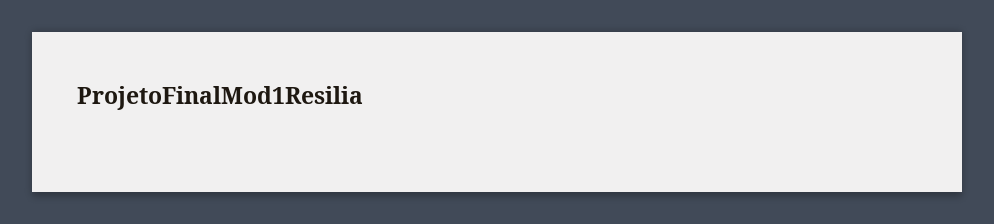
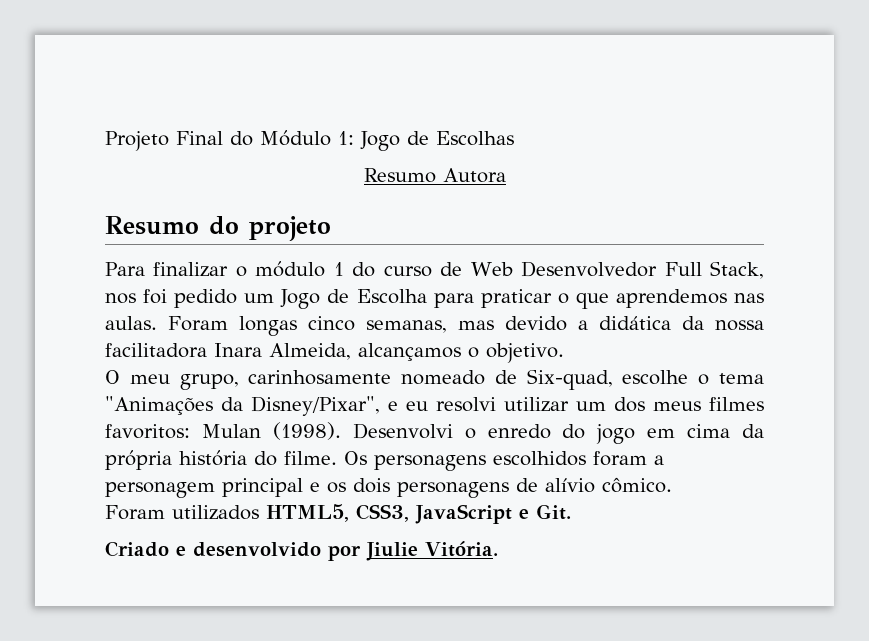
- ProjetoFinalMod1Resilia
+ Projeto Final do Módulo 1: Jogo de Escolhas
+ Resumo Autora
+ Resumo do projeto
+ Para finalizar o módulo 1 do curso de Web Desenvolvedor Full Stack, nos foi pedido um Jogo de Escolha para praticar o que aprendemos nas aulas. Foram longas cinco semanas, mas devido a didática da nossa facilitadora Inara Almeida, alcançamos o objetivo.
+ O meu grupo, carinhosamente nomeado de Six-quad, escolhe o tema "Animações da Disney/Pixar", e eu resolvi utilizar um dos meus filmes favoritos: Mulan (1998). Desenvolvi o enredo do jogo em cima da própria história do filme. Os personagens escolhidos foram a personagem principal e os dois personagens de alívio cômico.
+ Foram utilizados HTML5, CSS3, JavaScript e Git.
+ Criado e desenvolvido por Jiulie Vitória.

